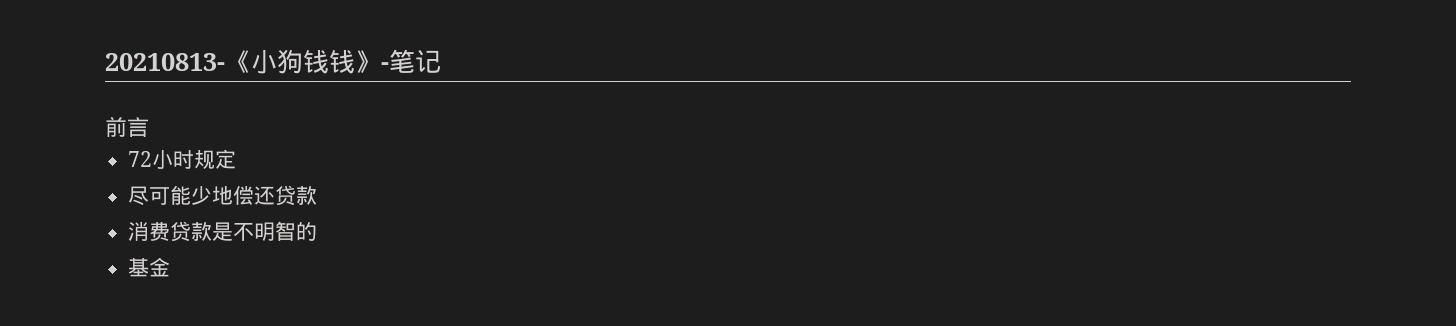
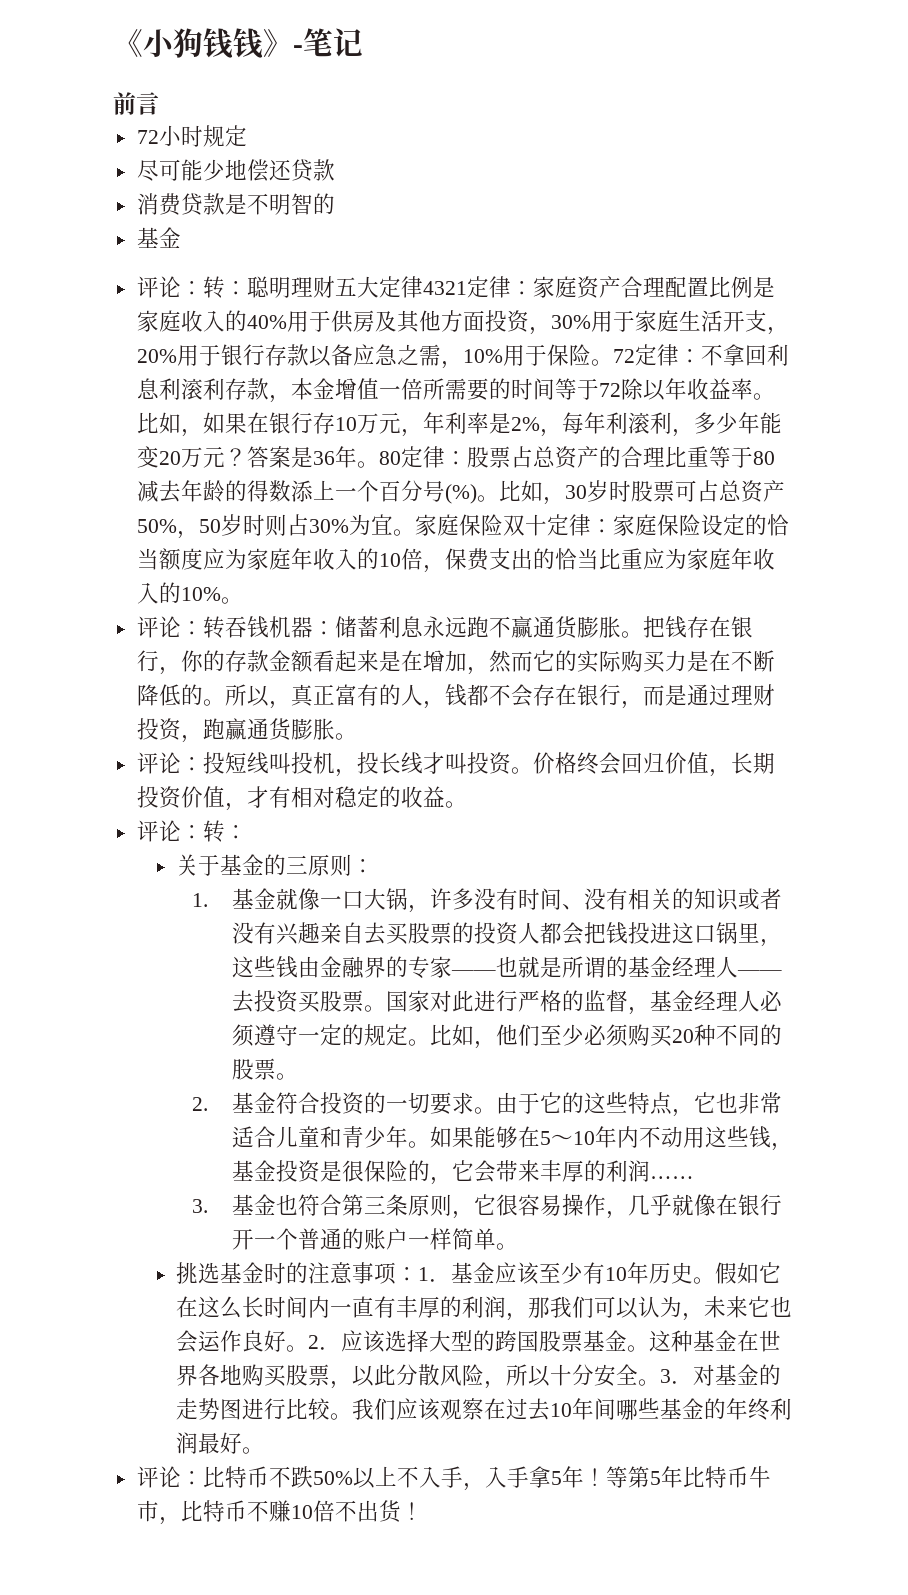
- 20210813-《小狗钱钱》-笔记
+ 《小狗钱钱》-笔记
+ 评论：转：聪明理财五大定律4321定律：家庭资产合理配置比例是家庭收入的40%用于供房及其他方面投资，30%用于家庭生活开支，20%用于银行存款以备应急之需，10%用于保险。72定律：不拿回利息利滚利存款，本金增值一倍所需要的时间等于72除以年收益率。比如，如果在银行存10万元，年利率是2%，每年利滚利，多少年能变20万元？答案是36年。80定律：股票占总资产的合理比重等于80减去年龄的得数添上一个百分号(%)。比如，30岁时股票可占总资产50%，50岁时则占30%为宜。家庭保险双十定律：家庭保险设定的恰当额度应为家庭年收入的10倍，保费支出的恰当比重应为家庭年收入的10%。
+ 评论：转吞钱机器：储蓄利息永远跑不赢通货膨胀。把钱存在银行，你的存款金额看起来是在增加，然而它的实际购买力是在不断降低的。所以，真正富有的人，钱都不会存在银行，而是通过理财投资，跑赢通货膨胀。
+ 评论：投短线叫投机，投长线才叫投资。价格终会回归价值，长期投资价值，才有相对稳定的收益。
+ 评论：转：
+ 关于基金的三原则：
+ 1.基金就像一口大锅，许多没有时间、没有相关的知识或者没有兴趣亲自去买股票的投资人都会把钱投进这口锅里，这些钱由金融界的专家——也就是所谓的基金经理人——去投资买股票。国家对此进行严格的监督，基金经理人必须遵守一定的规定。比如，他们至少必须购买20种不同的股票。
+ 2.基金符合投资的一切要求。由于它的这些特点，它也非常适合儿童和青少年。如果能够在5～10年内不动用这些钱，基金投资是很保险的，它会带来丰厚的利润……
+ 3.基金也符合第三条原则，它很容易操作，几乎就像在银行开一个普通的账户一样简单。
+ 挑选基金时的注意事项：1．基金应该至少有10年历史。假如它在这么长时间内一直有丰厚的利润，那我们可以认为，未来它也会运作良好。2．应该选择大型的跨国股票基金。这种基金在世界各地购买股票，以此分散风险，所以十分安全。3．对基金的走势图进行比较。我们应该观察在过去10年间哪些基金的年终利润最好。
+ 评论：比特币不跌50%以上不入手，入手拿5年！等第5年比特币牛市，比特币不赚10倍不出货！

